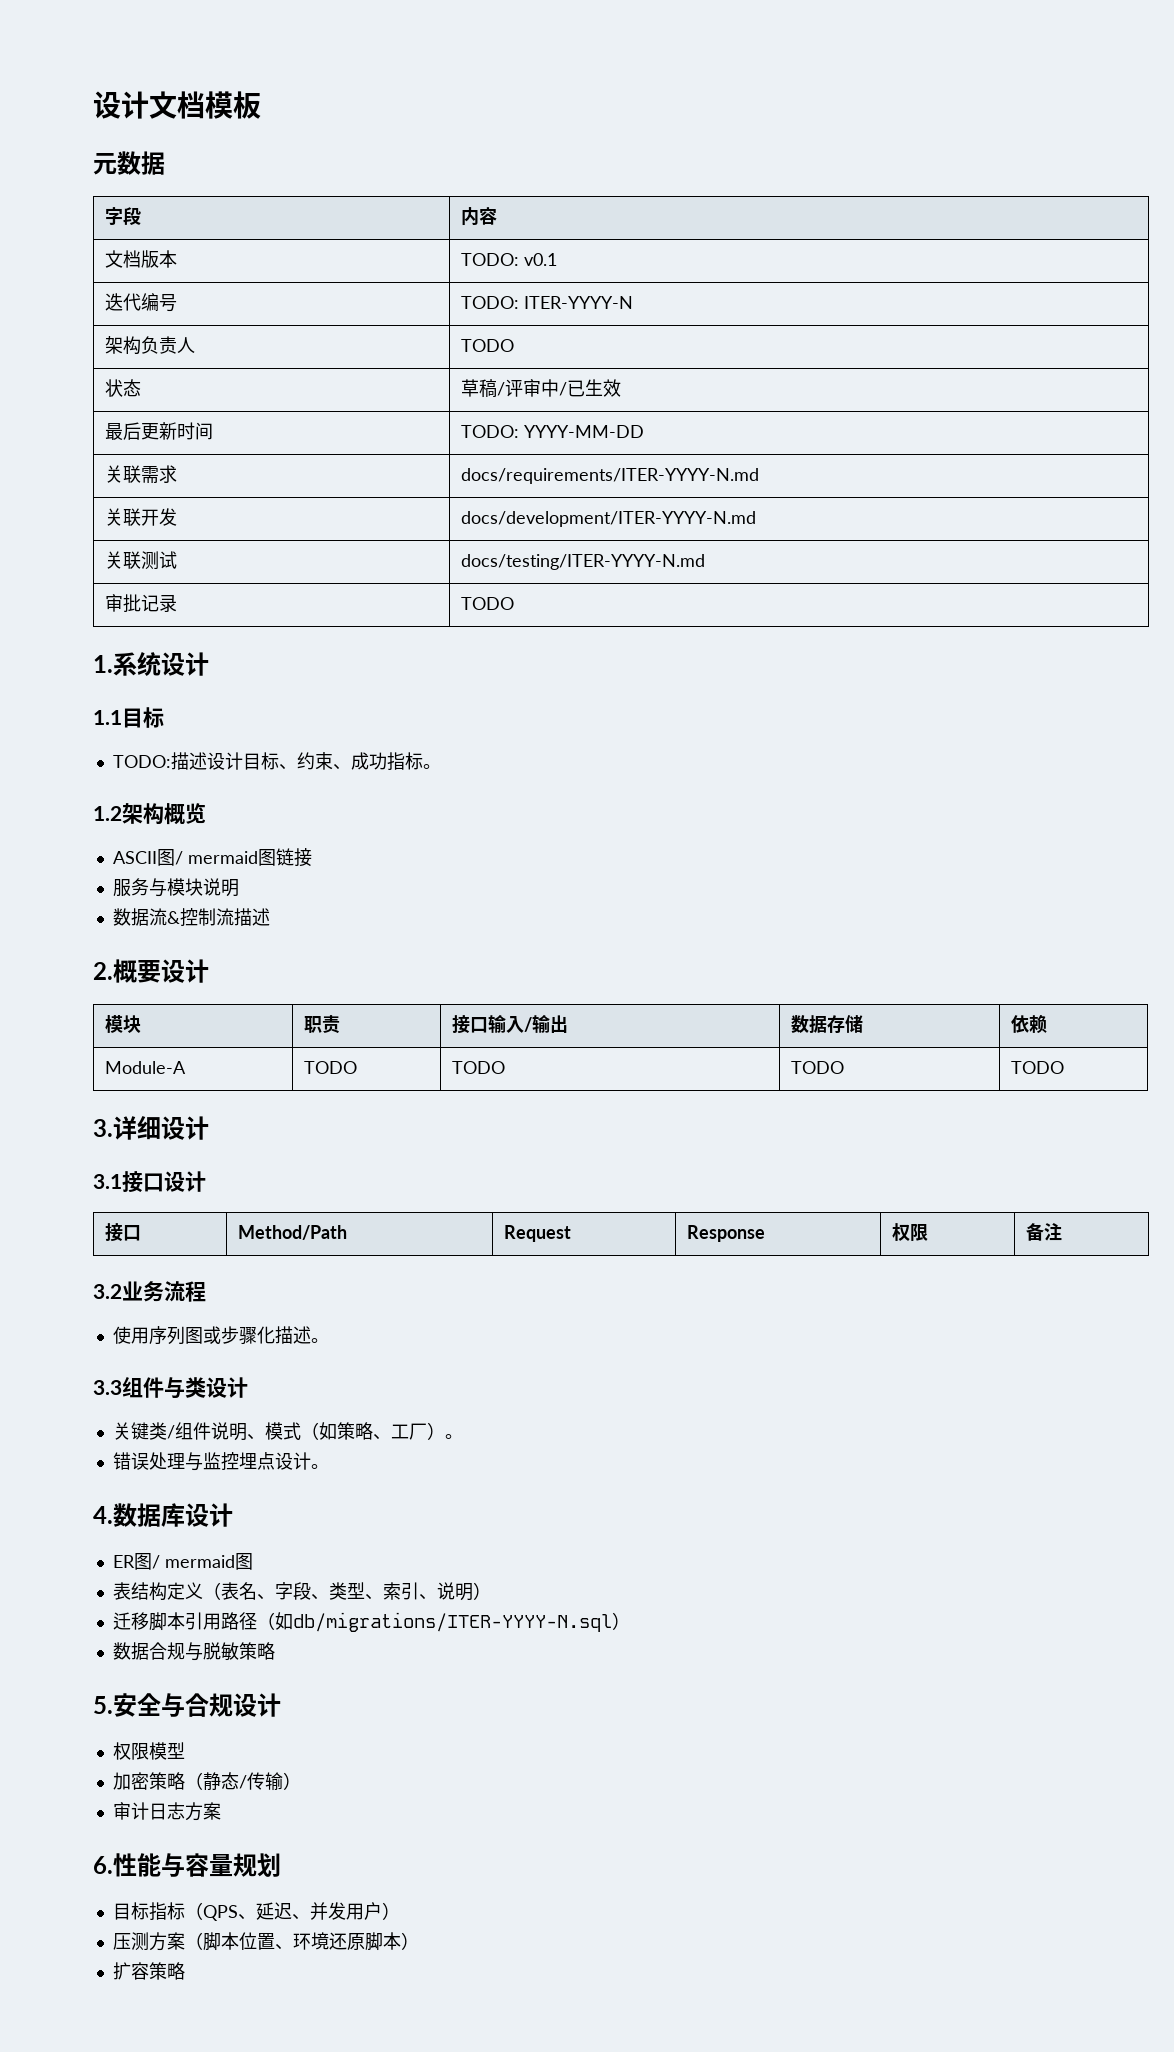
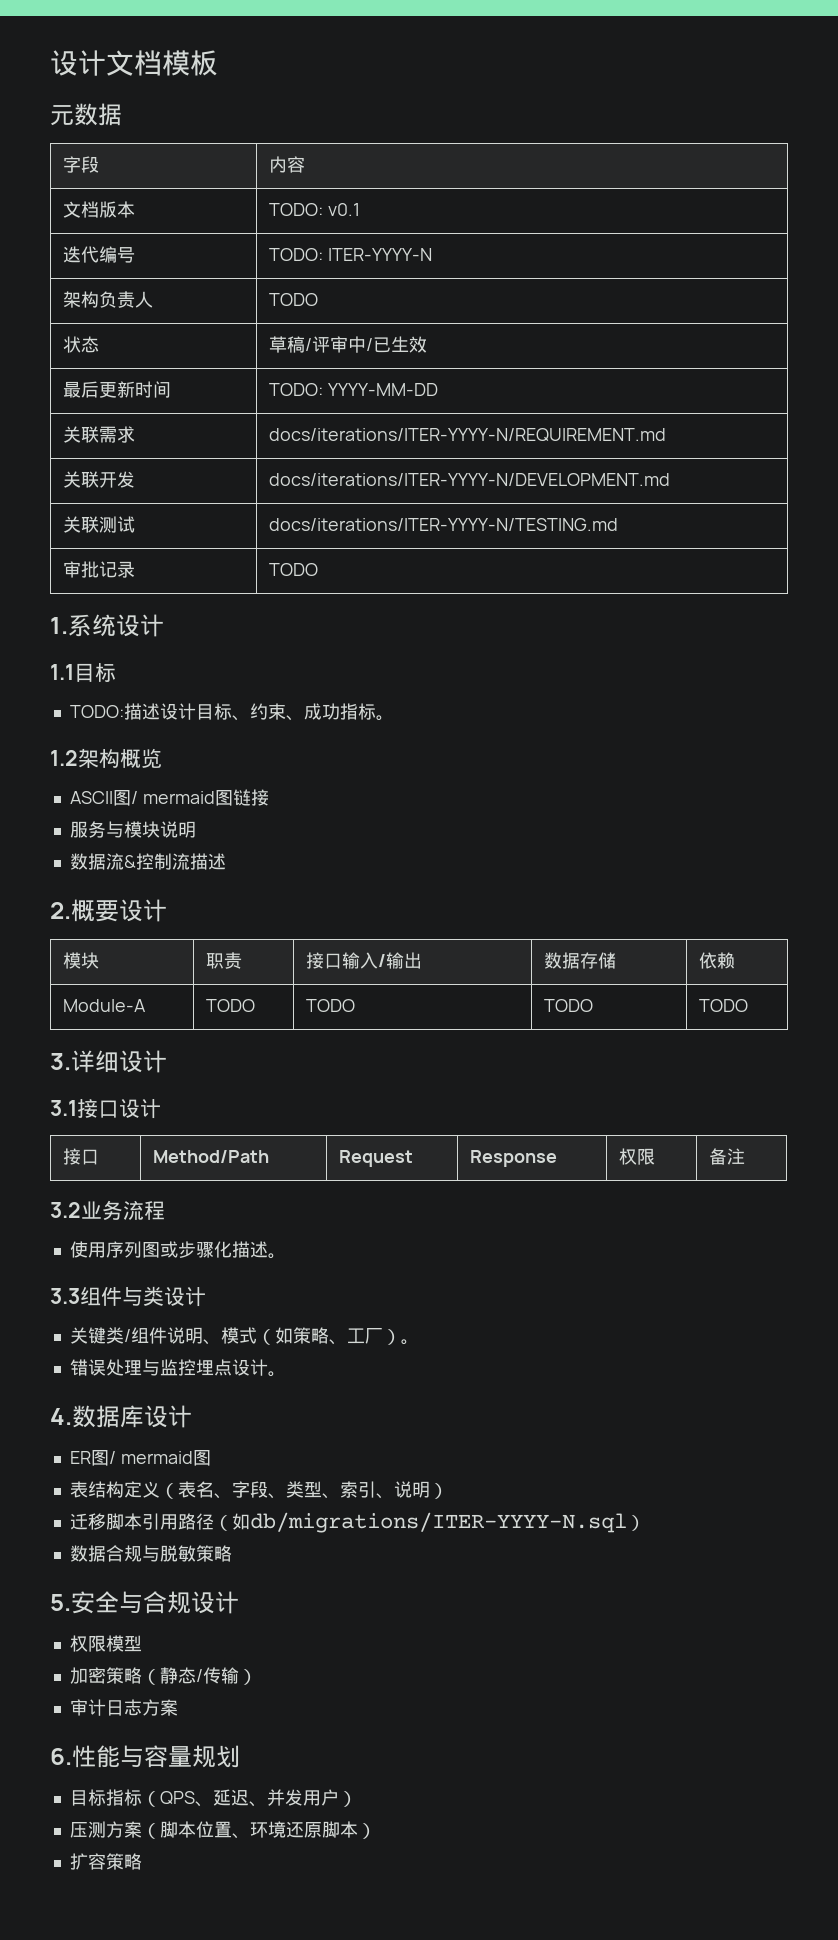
- 关联需求 | docs/requirements/ITER-YYYY-N.md
+ 关联需求 | docs/iterations/ITER-YYYY-N/REQUIREMENT.md
- 关联开发 | docs/development/ITER-YYYY-N.md
+ 关联开发 | docs/iterations/ITER-YYYY-N/DEVELOPMENT.md
- 关联测试 | docs/testing/ITER-YYYY-N.md
+ 关联测试 | docs/iterations/ITER-YYYY-N/TESTING.md

